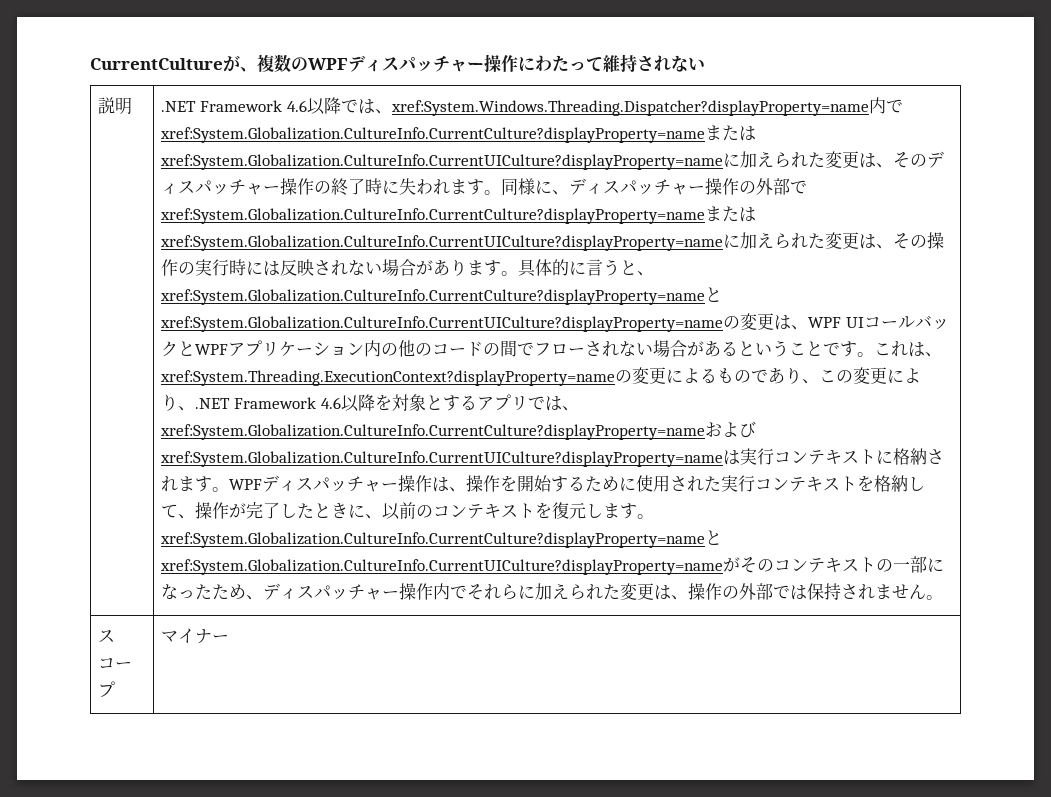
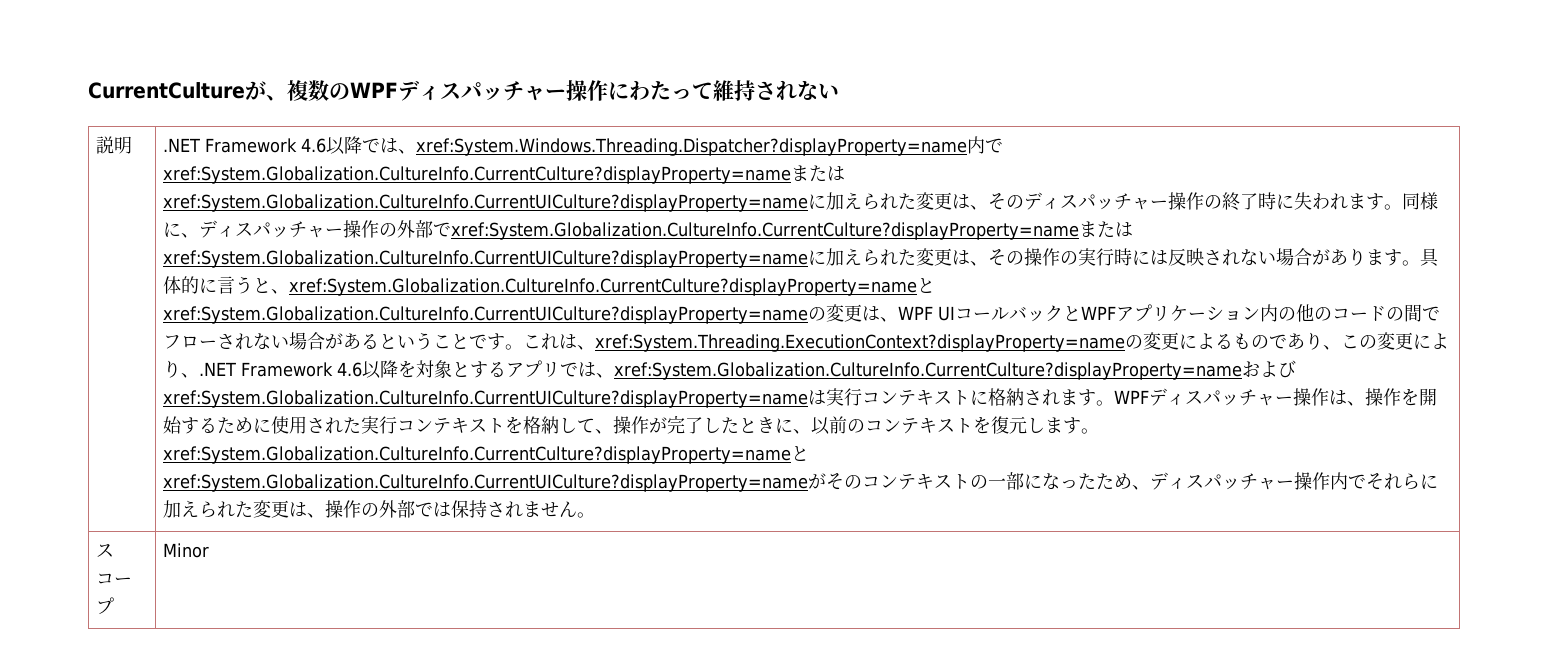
- スコープ | マイナー
+ スコープ | Minor

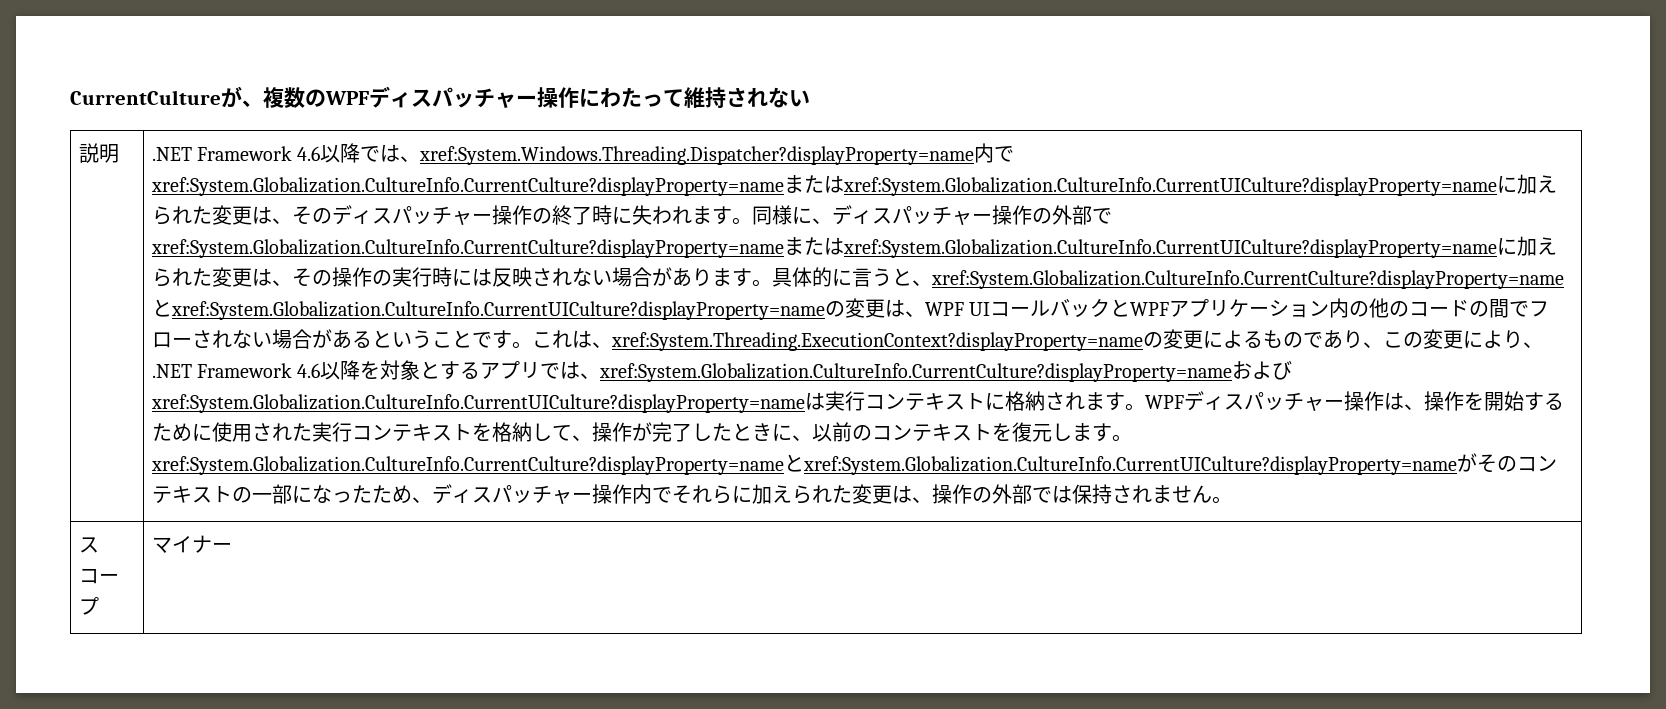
- スコープ | Minor
+ スコープ | マイナー

